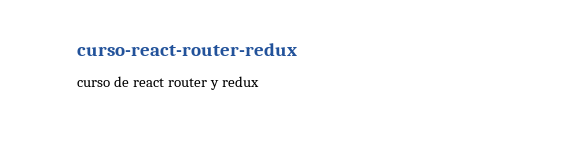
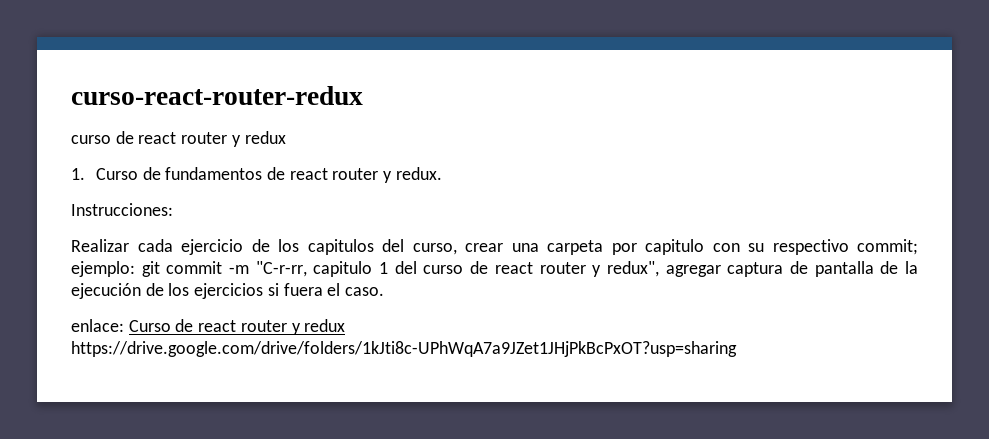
+ 1. Curso de fundamentos de react router y redux.
+ Instrucciones:
+ Realizar cada ejercicio de los capitulos del curso, crear una carpeta por capitulo con su respectivo commit; ejemplo: git commit -m "C-r-rr, capitulo 1 del curso de react router y redux", agregar captura de pantalla de la ejecución de los ejercicios si fuera el caso.
+ enlace: Curso de react router y redux https://drive.google.com/drive/folders/1kJti8c-UPhWqA7a9JZet1JHjPkBcPxOT?usp=sharing

